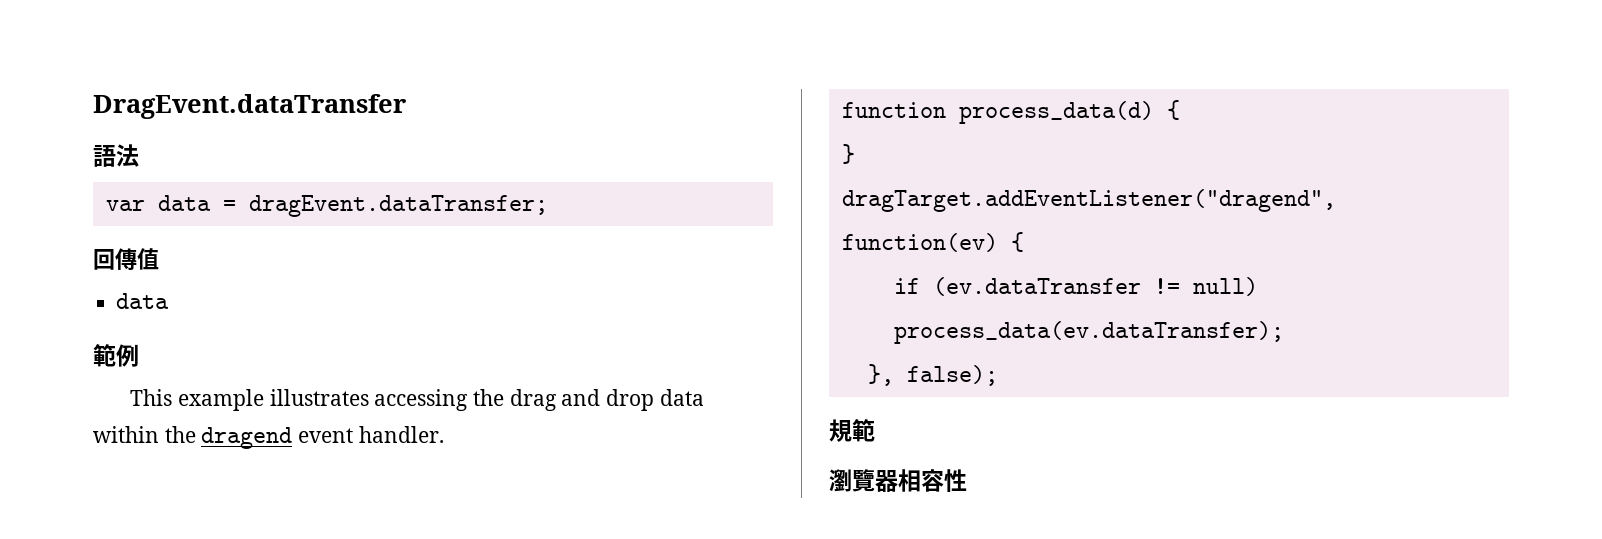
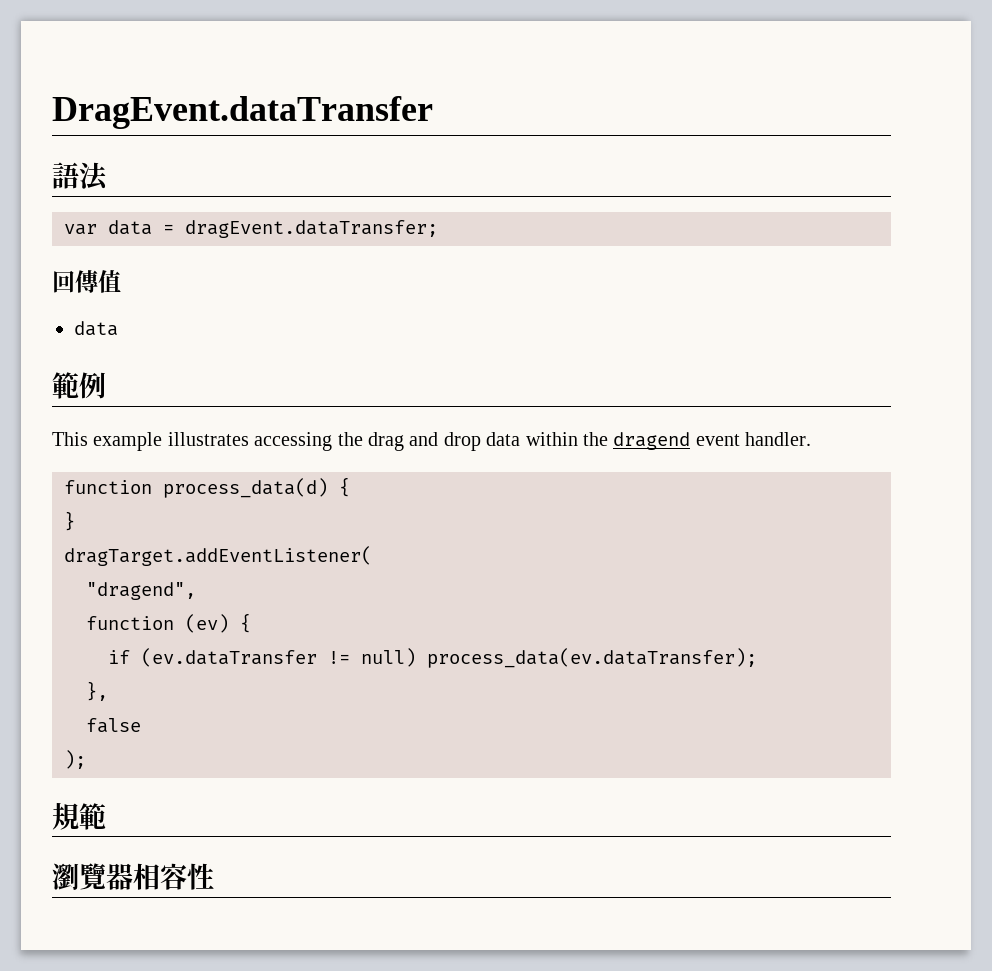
- dragTarget.addEventListener("dragend", function(ev) {
+ dragTarget.addEventListener(
+ "dragend",
+ function (ev) {
- }, false);
+ },
+ false
+ );

